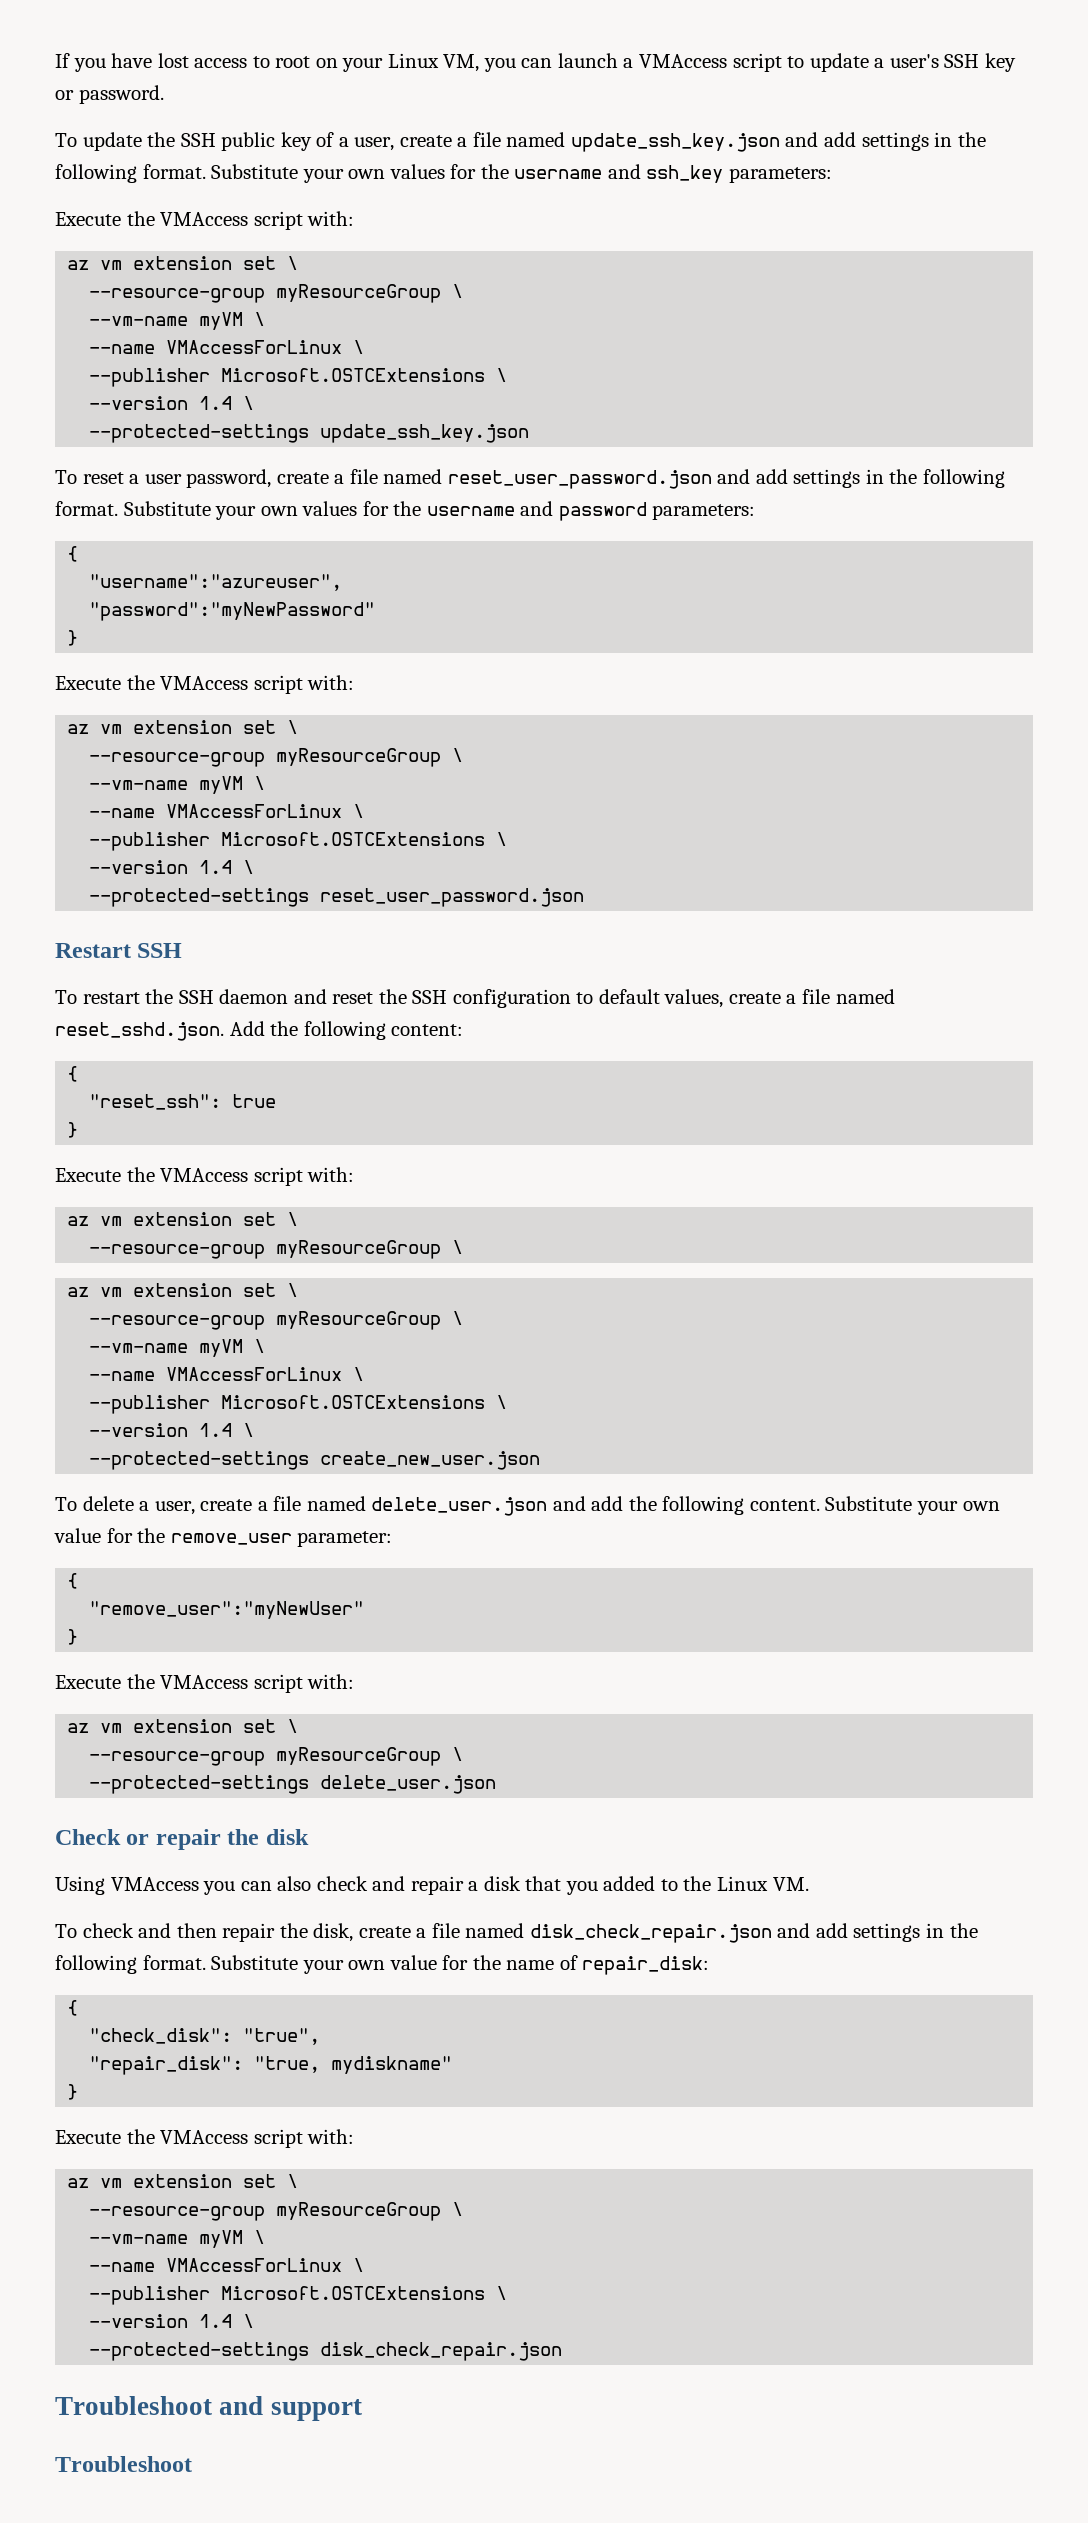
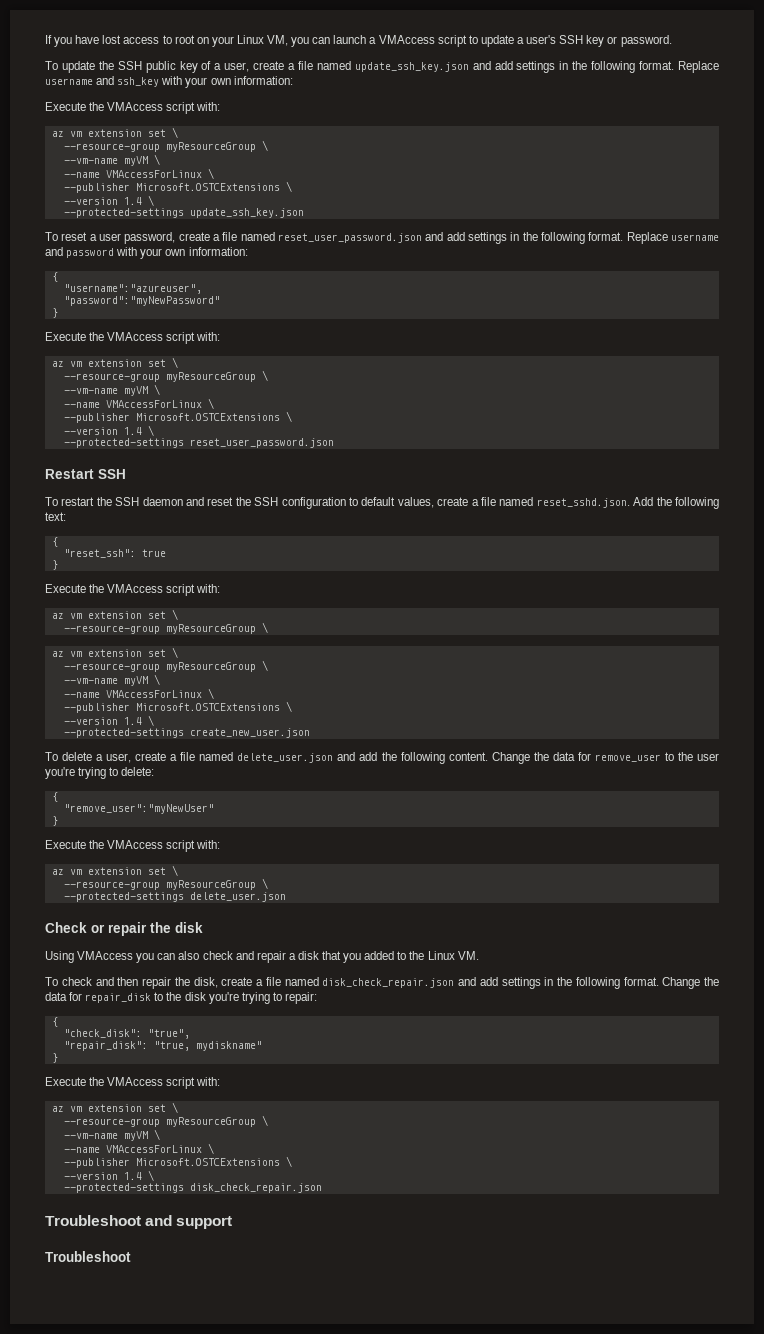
- Substitute your own values for the username and ssh_key parameters:
+ Replace username and ssh_key with your own information:
- Substitute your own values for the username and password parameters:
+ Replace username and password with your own information:
- To restart the SSH daemon and reset the SSH configuration to default values, create a file named reset_sshd.json. Add the following content:
+ To restart the SSH daemon and reset the SSH configuration to default values, create a file named reset_sshd.json. Add the following text:
- Substitute your own value for the remove_user parameter:
+ Change the data for remove_user to the user you're trying to delete:
- Substitute your own value for the name of repair_disk:
+ Change the data for repair_disk to the disk you're trying to repair:

